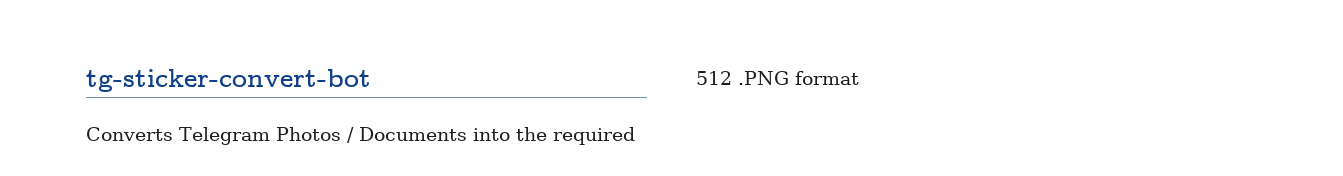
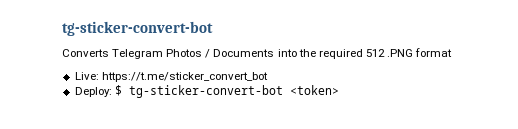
+ Live: https://t.me/sticker_convert_bot
+ Deploy: $ tg-sticker-convert-bot <token>

